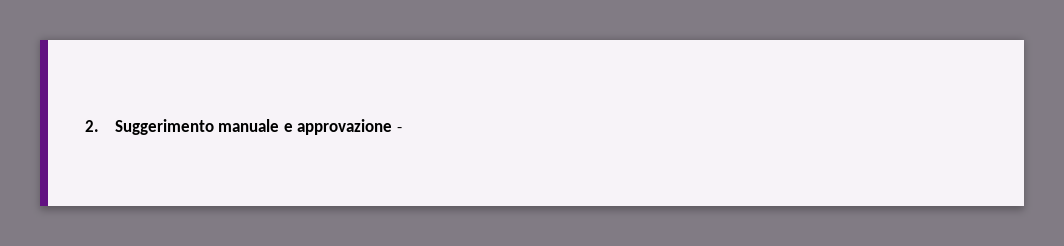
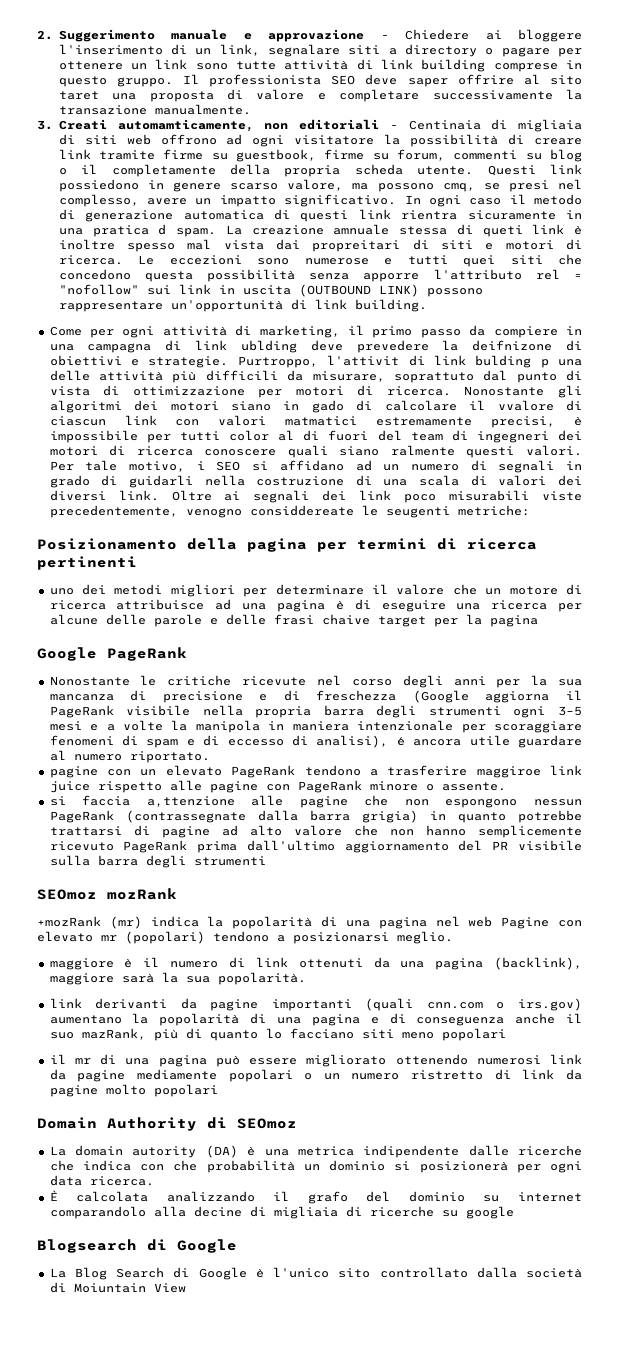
- 2. Suggerimento manuale e approvazione -
+ 2. Suggerimento manuale e approvazione - Chiedere ai bloggere l'inserimento di un link, segnalare siti a directory o pagare per ottenere un link sono tutte attività di link building comprese in questo gruppo. Il professionista SEO deve saper offrire al sito taret una proposta di valore e completare successivamente la transazione manualmente.
+ 3. Creati automamticamente, non editoriali - Centinaia di migliaia di siti web offrono ad ogni visitatore la possibilità di creare link tramite firme su guestbook, firme su forum, commenti su blog o il completamente della propria scheda utente. Questi link possiedono in genere scarso valore, ma possono cmq, se presi nel complesso, avere un impatto significativo. In ogni caso il metodo di generazione automatica di questi link rientra sicuramente in una pratica d spam. La creazione amnuale stessa di queti link è inoltre spesso mal vista dai propreitari di siti e motori di ricerca. Le eccezioni sono numerose e tutti quei siti che concedono questa possibilità senza apporre l'attributo rel = "nofollow" sui link in uscita (OUTBOUND LINK) possono rappresentare un'opportunità di link building.
+ Come per ogni attività di marketing, il primo passo da compiere in una campagna di link ublding deve prevedere la deifnizone di obiettivi e strategie. Purtroppo, l'attivit di link bulding p una delle attività più difficili da misurare, soprattuto dal punto di vista di ottimizzazione per motori di ricerca. Nonostante gli algoritmi dei motori siano in gado di calcolare il vvalore di ciascun link con valori matmatici estremamente precisi, è impossibile per tutti color al di fuori del team di ingegneri dei motori di ricerca conoscere quali siano ralmente questi valori. Per tale motivo, i SEO si affidano ad un numero di segnali in grado di guidarli nella costruzione di una scala di valori dei diversi link. Oltre ai segnali dei link poco misurabili viste precedentemente, venogno considdereate le seugenti metriche:
+ Posizionamento della pagina per termini di ricerca pertinenti
+ uno dei metodi migliori per determinare il valore che un motore di ricerca attribuisce ad una pagina è di eseguire una ricerca per alcune delle parole e delle frasi chaive target per la pagina
+ Google PageRank
+ Nonostante le critiche ricevute nel corso degli anni per la sua mancanza di precisione e di freschezza (Google aggiorna il PageRank visibile nella propria barra degli strumenti ogni 3–5 mesi e a volte la manipola in maniera intenzionale per scoraggiare fenomeni di spam e di eccesso di analisi), é ancora utile guardare al numero riportato.
+ pagine con un elevato PageRank tendono a trasferire maggiroe link juice rispetto alle pagine con PageRank minore o assente.
+ si faccia a,ttenzione alle pagine che non espongono nessun PageRank (contrassegnate dalla barra grigia) in quanto potrebbe trattarsi di pagine ad alto valore che non hanno semplicemente ricevuto PageRank prima dall'ultimo aggiornamento del PR visibile sulla barra degli strumenti
+ SEOmoz mozRank
+ +mozRank (mr) indica la popolarità di una pagina nel web Pagine con elevato mr (popolari) tendono a posizionarsi meglio.
+ maggiore è il numero di link ottenuti da una pagina (backlink), maggiore sarà la sua popolarità.
+ link derivanti da pagine importanti (quali cnn.com o irs.gov) aumentano la popolarità di una pagina e di conseguenza anche il suo mazRank, più di quanto lo facciano siti meno popolari
+ il mr di una pagina può essere migliorato ottenendo numerosi link da pagine mediamente popolari o un numero ristretto di link da pagine molto popolari
+ Domain Authority di SEOmoz
+ La domain autority (DA) è una metrica indipendente dalle ricerche che indica con che probabilità un dominio si posizionerà per ogni data ricerca.
+ È calcolata analizzando il grafo del dominio su internet comparandolo alla decine di migliaia di ricerche su google
+ Blogsearch di Google
+ La Blog Search di Google è l'unico sito controllato dalla società di Moiuntain View

